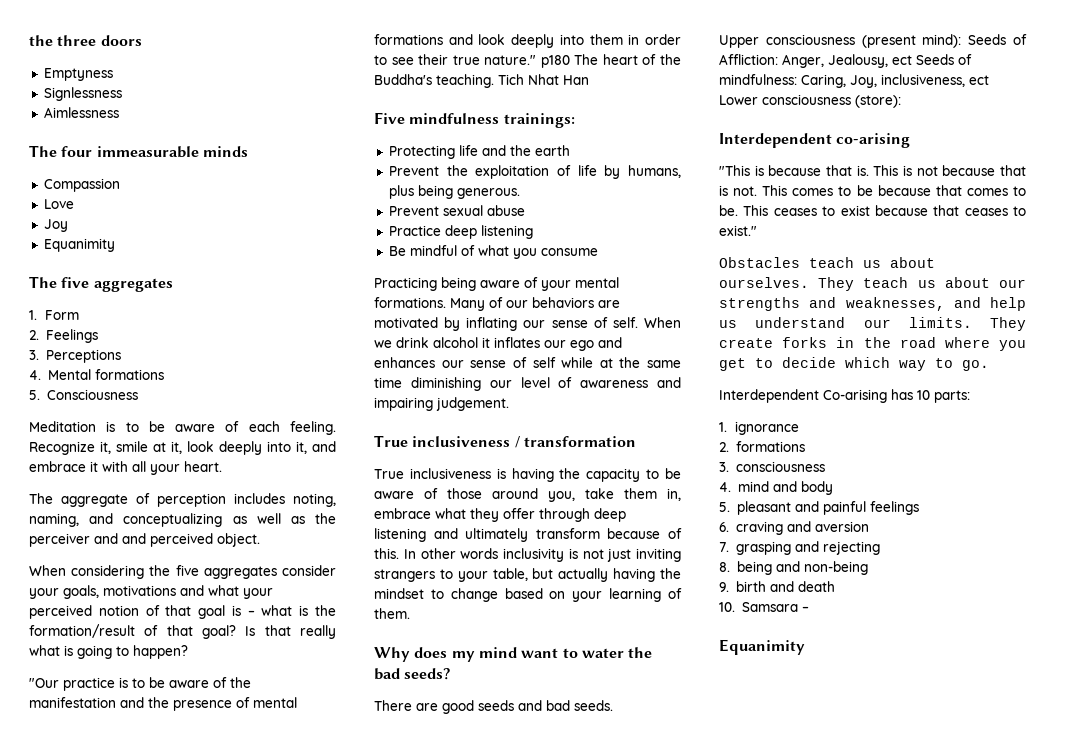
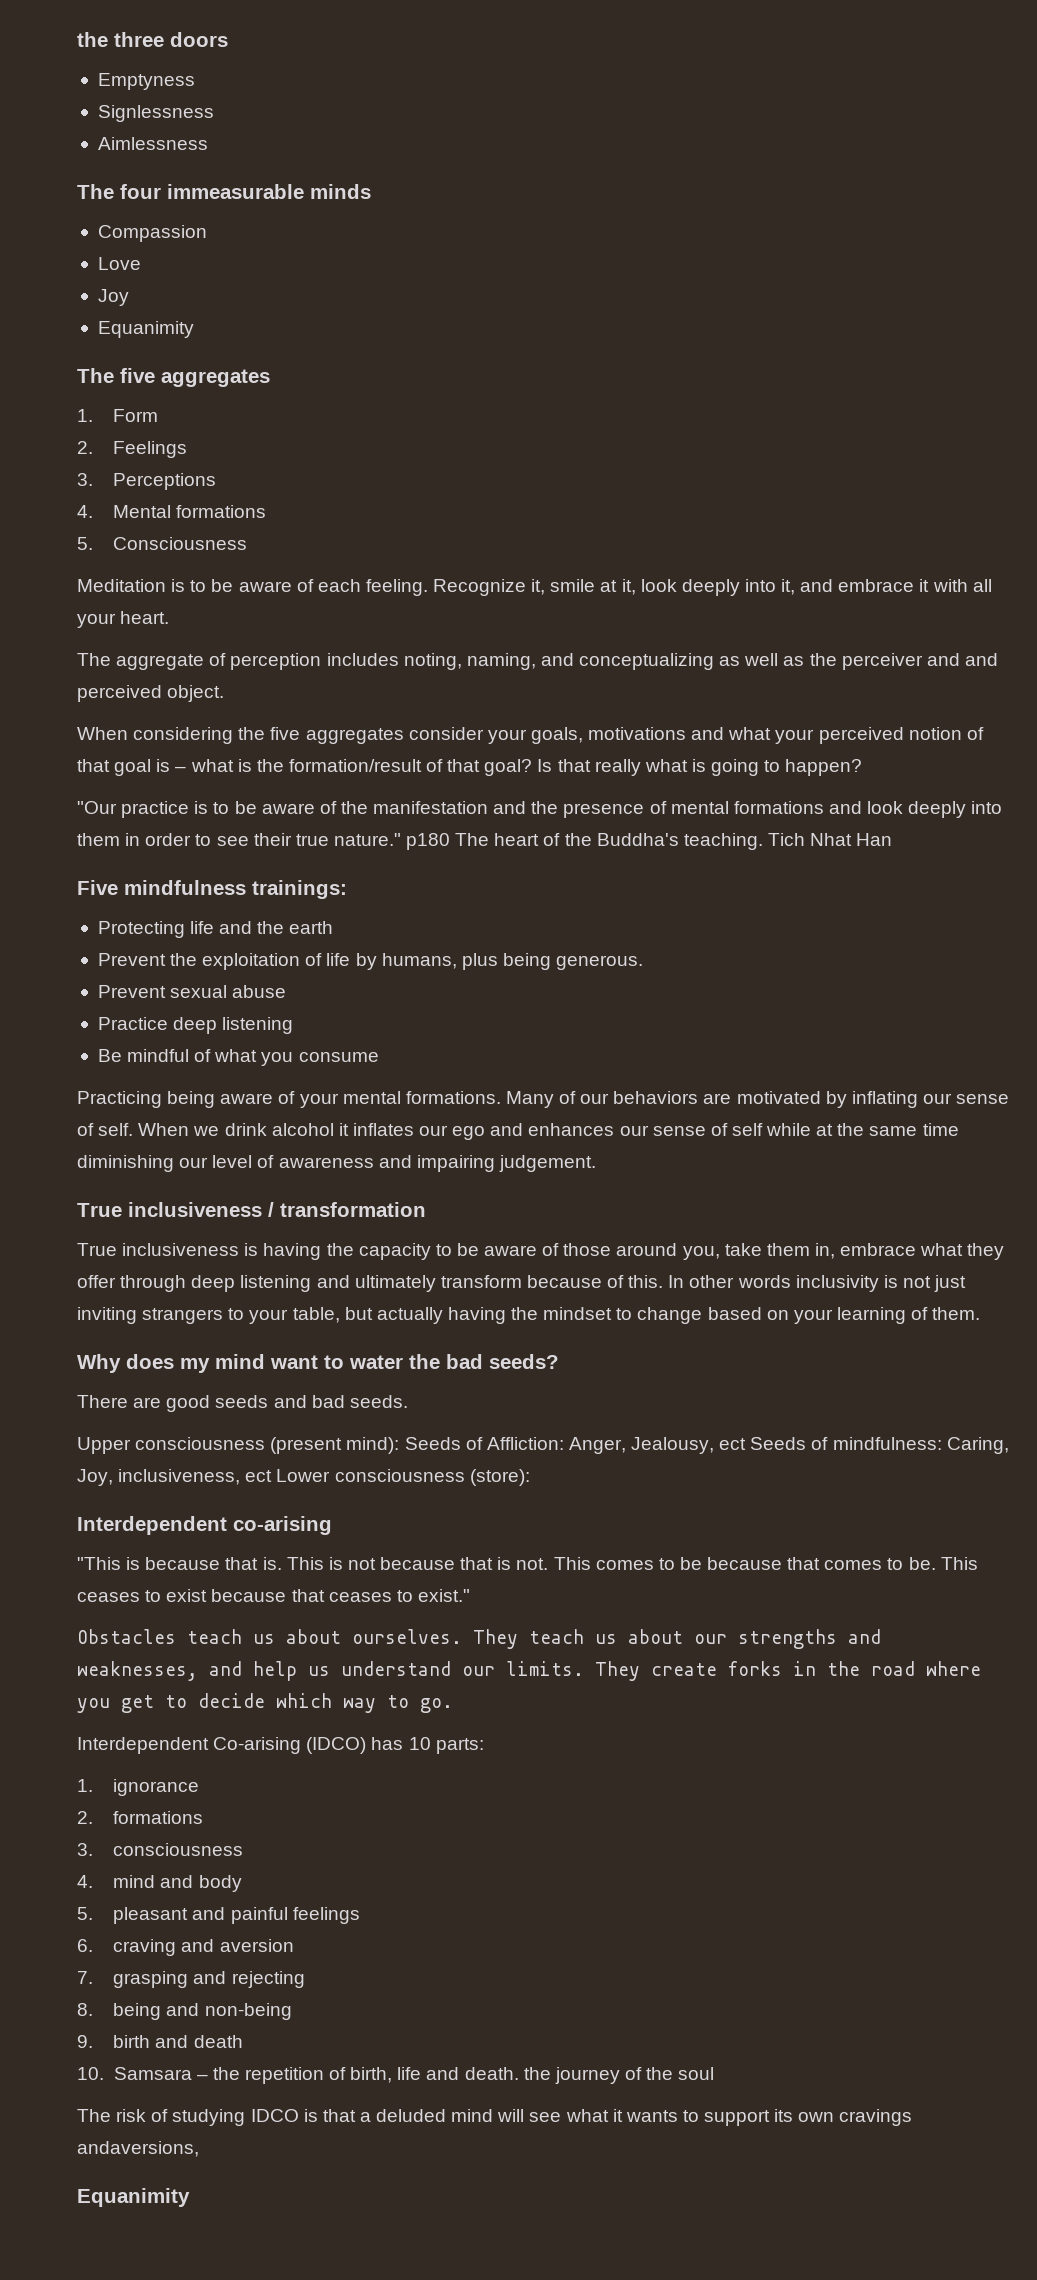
- Interdependent Co-arising has 10 parts:
+ Interdependent Co-arising (IDCO) has 10 parts:
- 10. Samsara –
+ 10. Samsara – the repetition of birth, life and death. the journey of the soul
+ The risk of studying IDCO is that a deluded mind will see what it wants to support its own cravings andaversions,

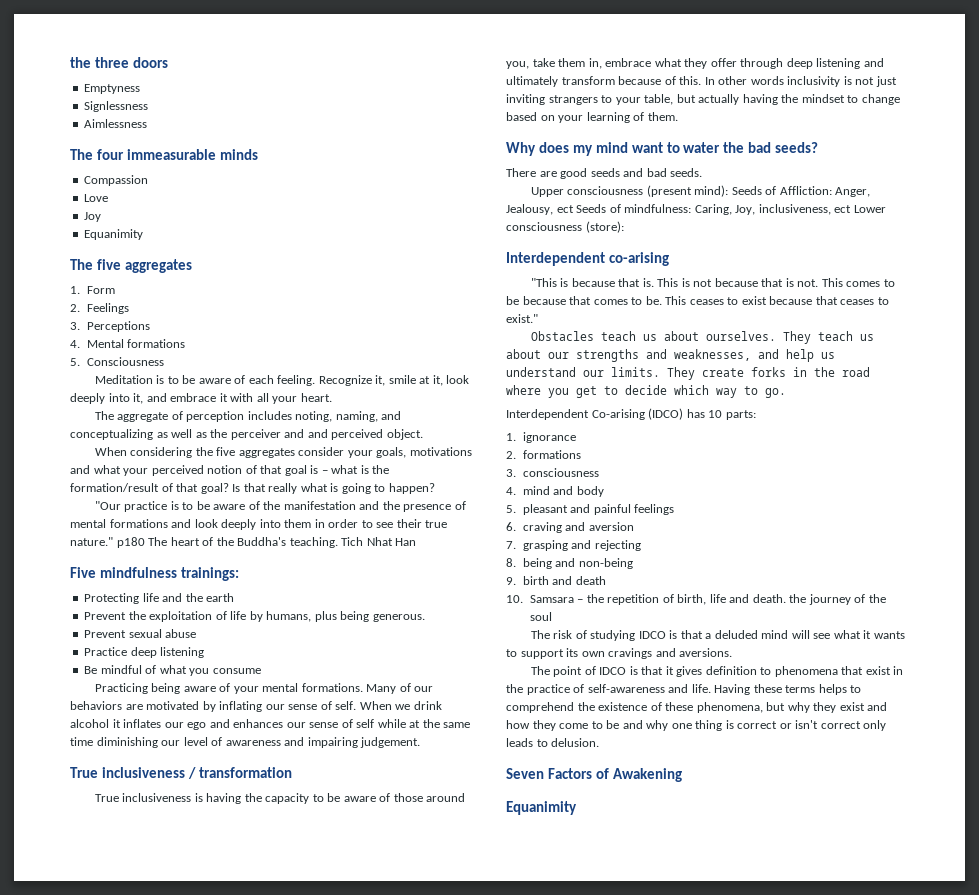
- The risk of studying IDCO is that a deluded mind will see what it wants to support its own cravings andaversions,
+ The risk of studying IDCO is that a deluded mind will see what it wants to support its own cravings and aversions.
+ The point of IDCO is that it gives definition to phenomena that exist in the practice of self-awareness and life. Having these terms helps to comprehend the existence of these phenomena, but why they exist and how they come to be and why one thing is correct or isn't correct only leads to delusion.
+ Seven Factors of Awakening

